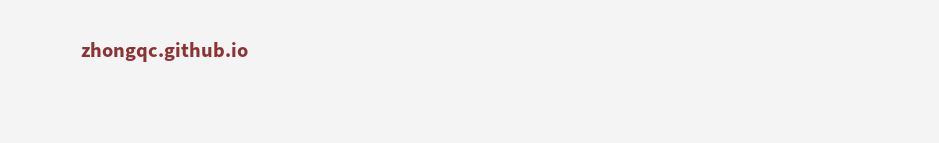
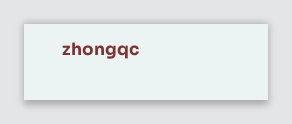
- zhongqc.github.io
+ zhongqc

